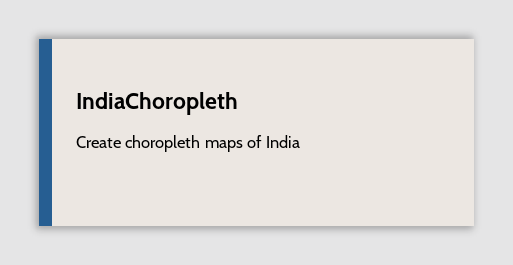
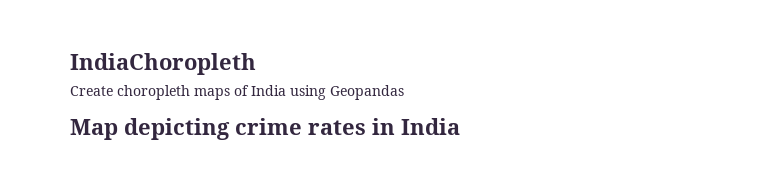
- Create choropleth maps of India
+ Create choropleth maps of India using Geopandas
+ Map depicting crime rates in India

